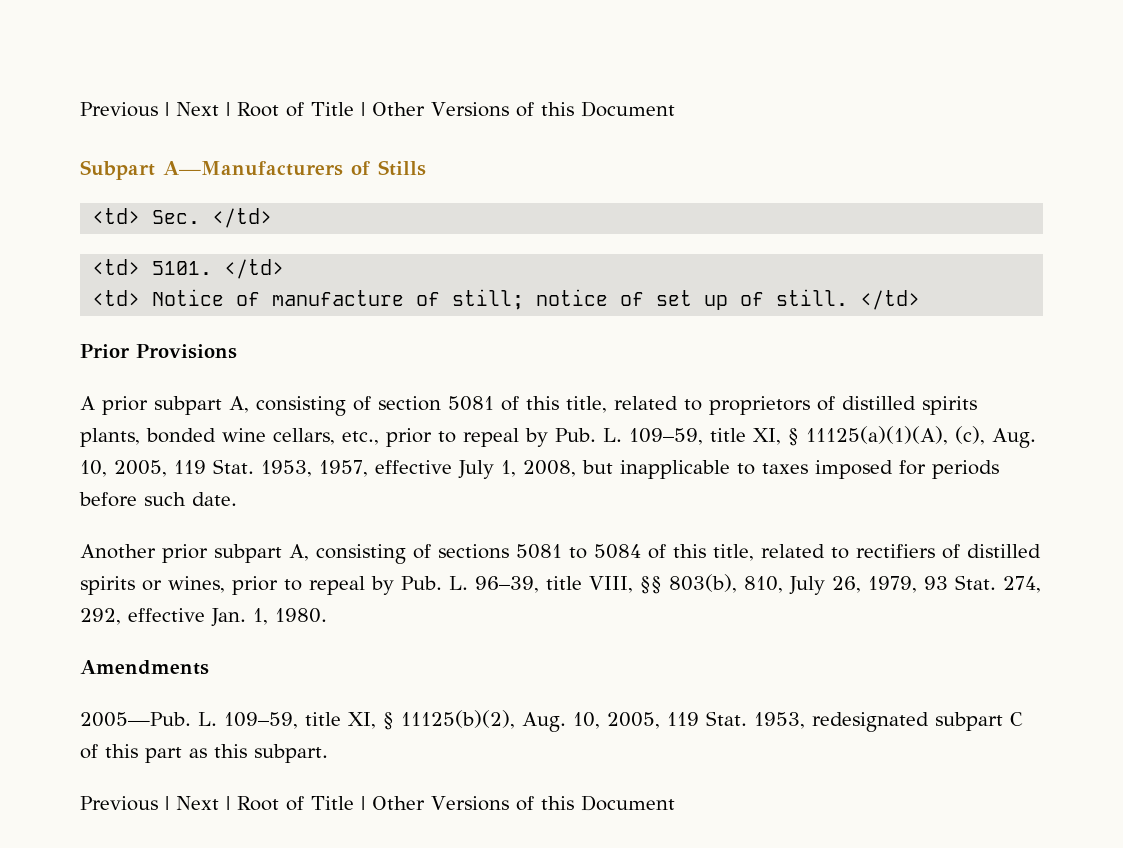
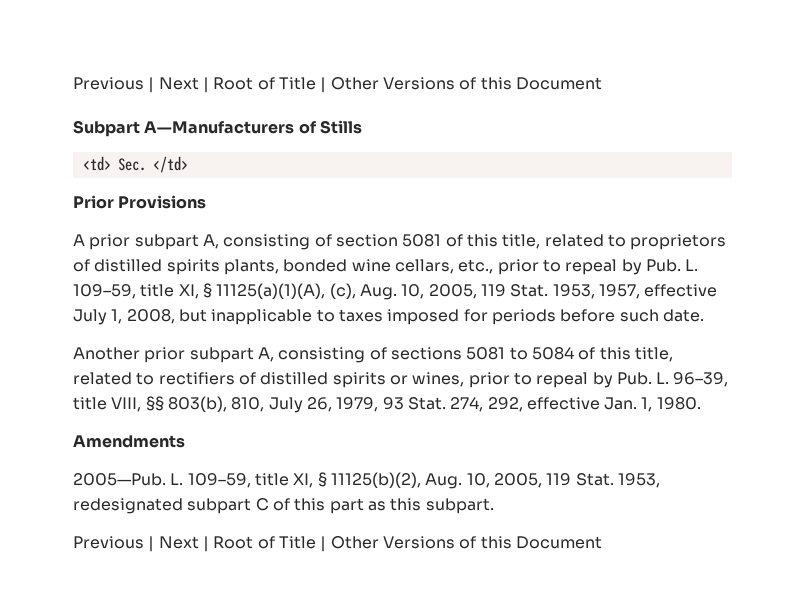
- <td> 5101. </td>
- <td> Notice of manufacture of still; notice of set up of still. </td>

